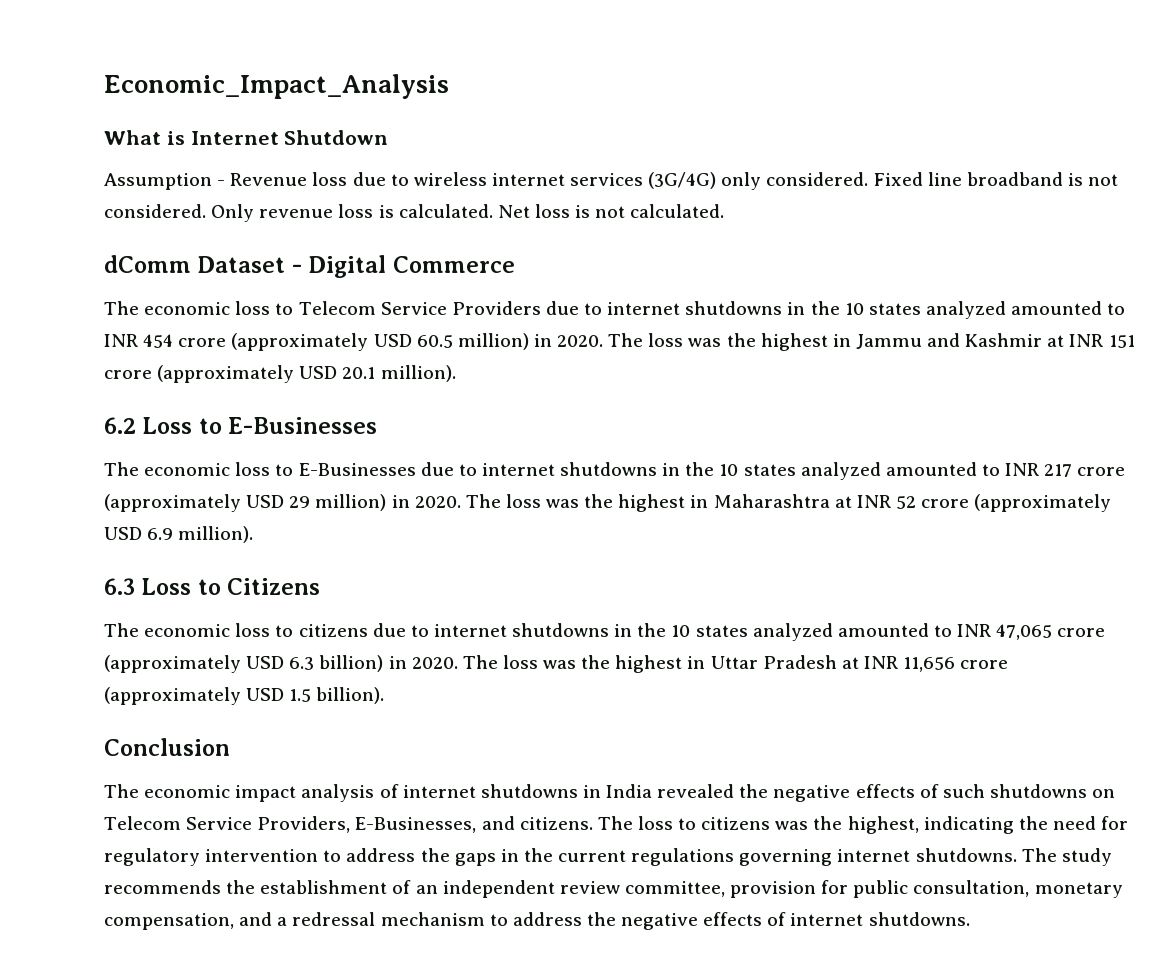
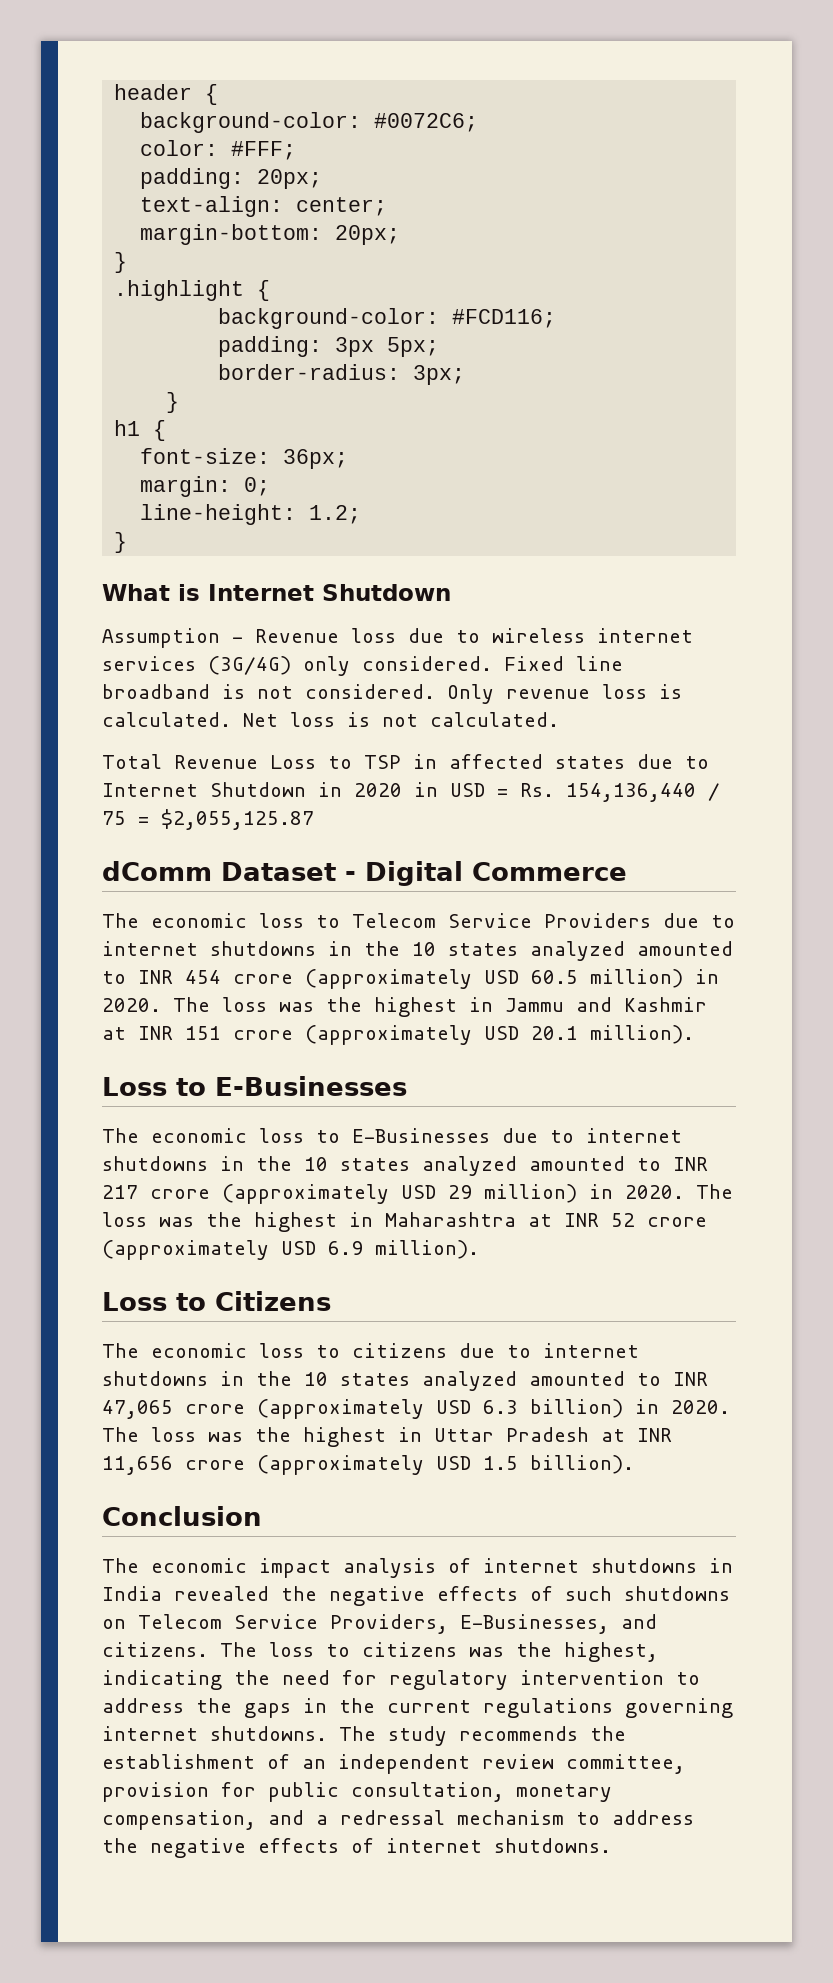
- Economic_Impact_Analysis
+ header {
+ background-color: #0072C6;
+ color: #FFF;
+ padding: 20px;
+ text-align: center;
+ margin-bottom: 20px;
+ }
+ .highlight {
+ background-color: #FCD116;
+ padding: 3px 5px;
+ border-radius: 3px;
+ }
+ h1 {
+ font-size: 36px;
+ margin: 0;
+ line-height: 1.2;
+ }
+ Total Revenue Loss to TSP in affected states due to Internet Shutdown in 2020 in USD = Rs. 154,136,440 / 75 = $2,055,125.87
- 6.2 Loss to E-Businesses
+ Loss to E-Businesses
- 6.3 Loss to Citizens
+ Loss to Citizens

